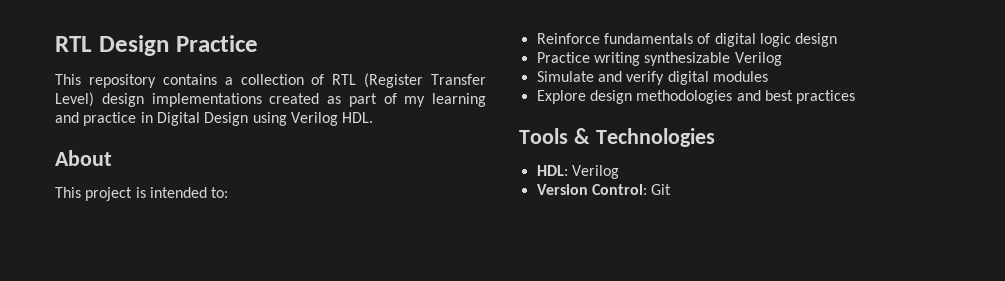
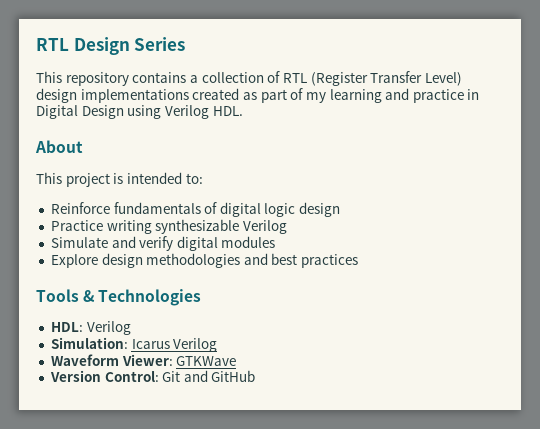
- RTL Design Practice
+ RTL Design Series
+ Simulation: Icarus Verilog
+ Waveform Viewer: GTKWave
- Version Control: Git
+ Version Control: Git and GitHub

